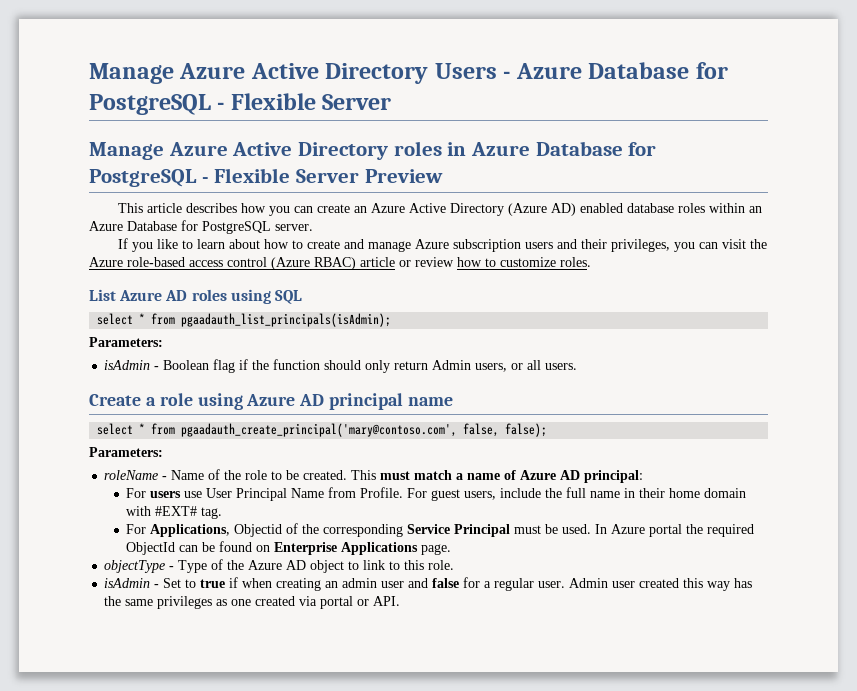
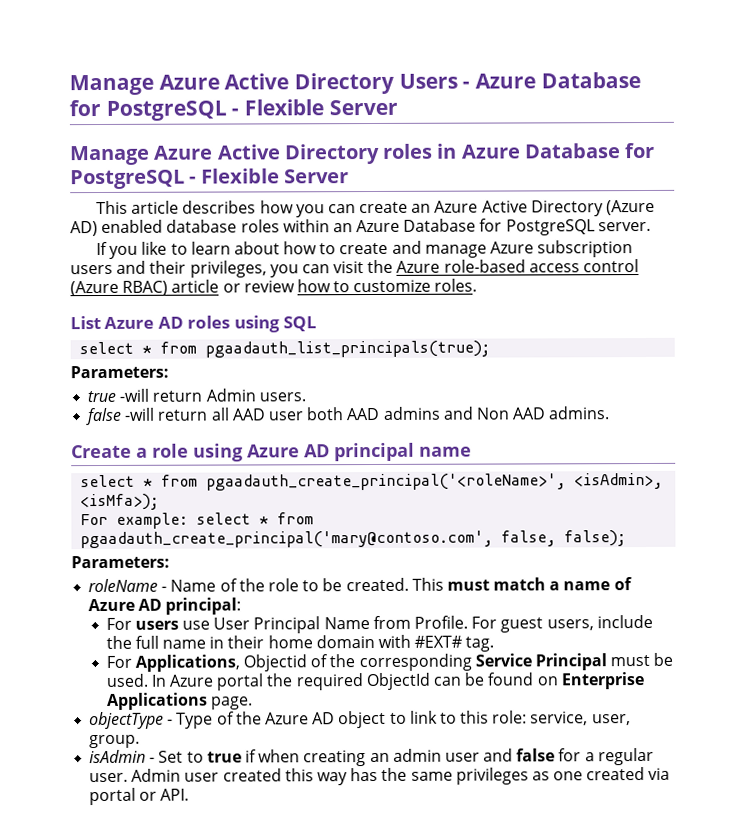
- Manage Azure Active Directory roles in Azure Database for PostgreSQL - Flexible Server Preview
+ Manage Azure Active Directory roles in Azure Database for PostgreSQL - Flexible Server
- select * from pgaadauth_list_principals(isAdmin);
+ select * from pgaadauth_list_principals(true);
  Parameters:
- isAdmin - Boolean flag if the function should only return Admin users, or all users.
+ true -will return Admin users.
+ false -will return all AAD user both AAD admins and Non AAD admins.
- select * from pgaadauth_create_principal('mary@contoso.com', false, false);
+ select * from pgaadauth_create_principal('<roleName>', <isAdmin>, <isMfa>);
+ For example: select * from pgaadauth_create_principal('mary@contoso.com', false, false);
- objectType - Type of the Azure AD object to link to this role.
+ objectType - Type of the Azure AD object to link to this role: service, user, group.

